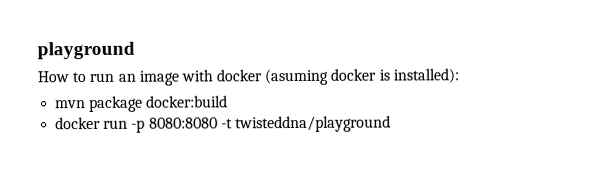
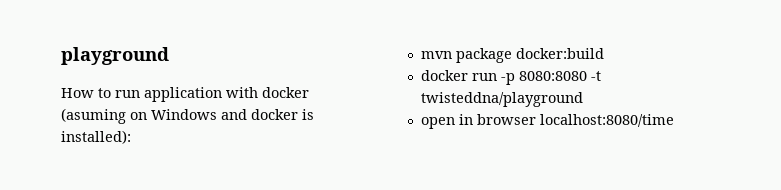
- How to run an image with docker (asuming docker is installed):
+ How to run application with docker (asuming on Windows and docker is installed):
+ open in browser localhost:8080/time

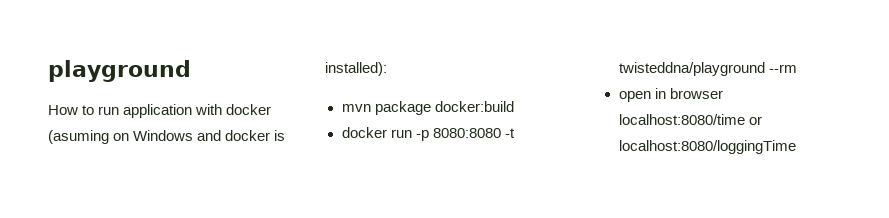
- docker run -p 8080:8080 -t twisteddna/playground
+ docker run -p 8080:8080 -t twisteddna/playground --rm
- open in browser localhost:8080/time
+ open in browser localhost:8080/time or localhost:8080/loggingTime

